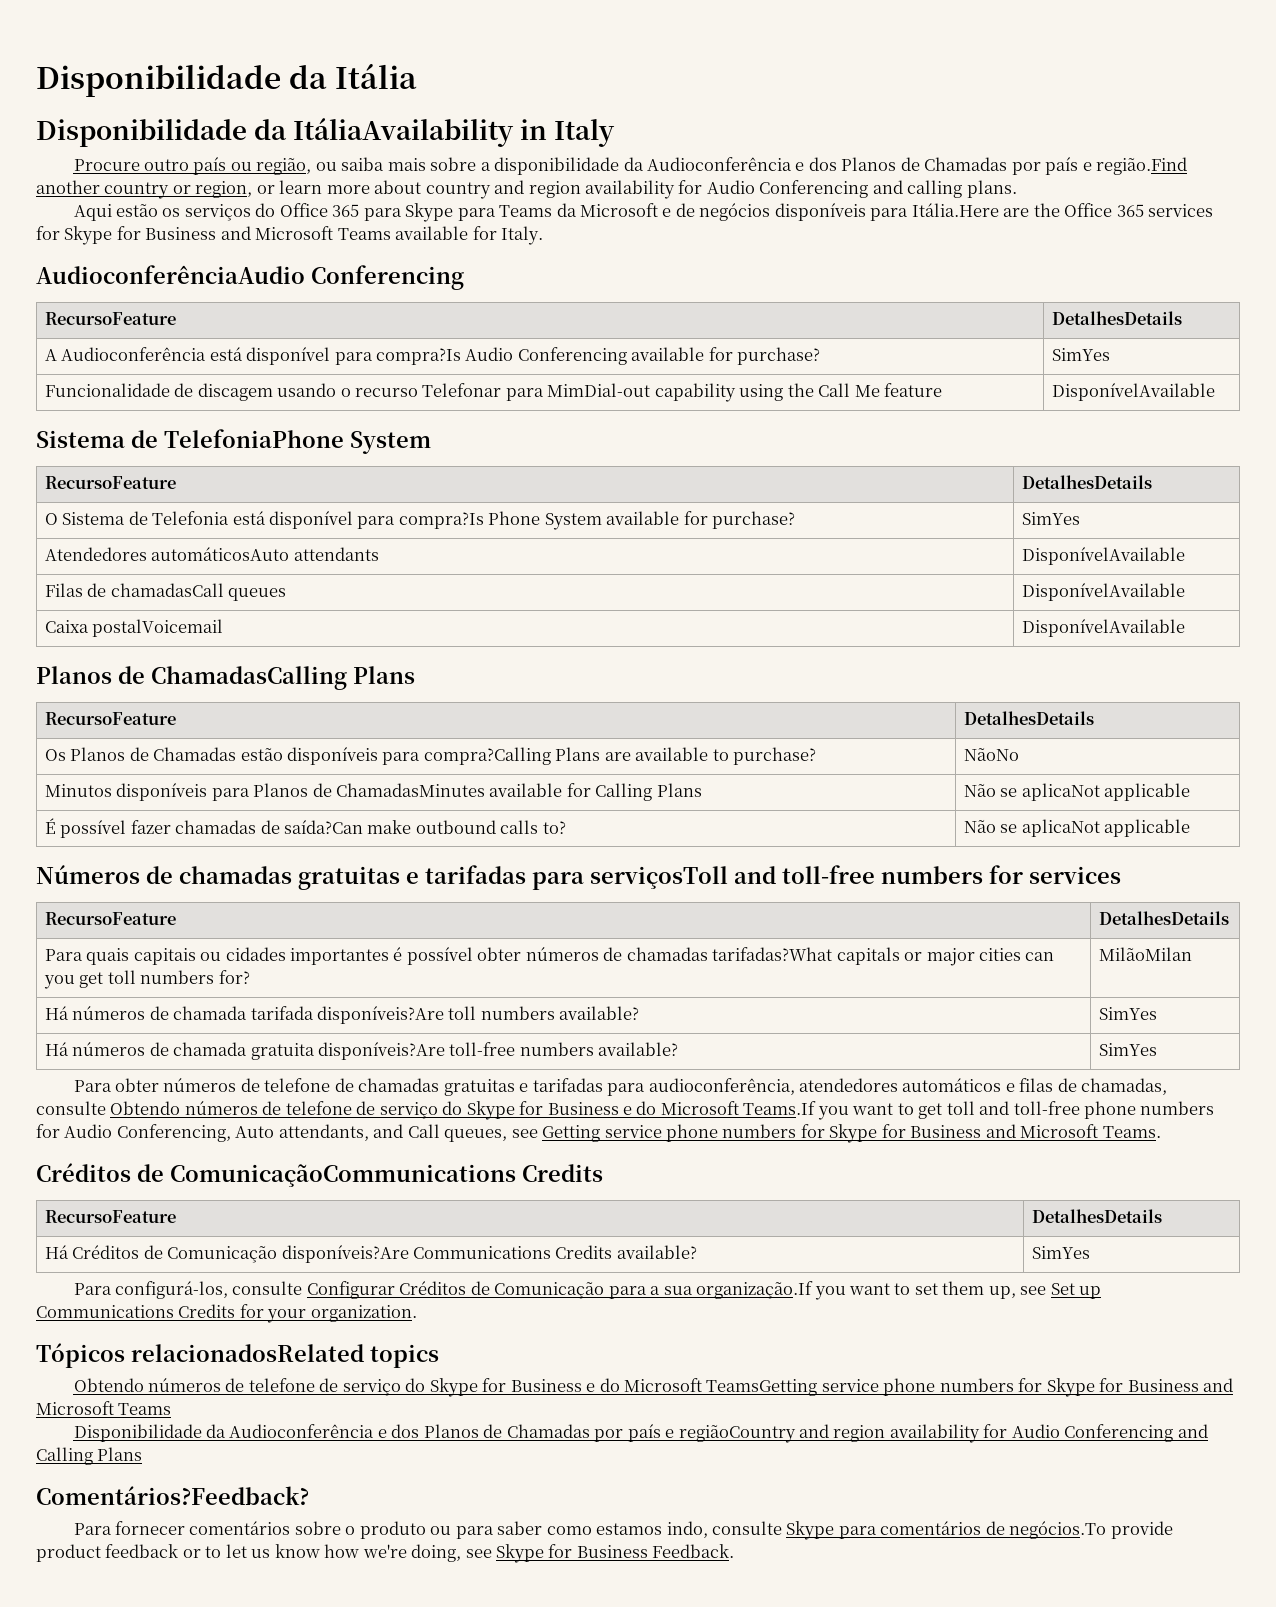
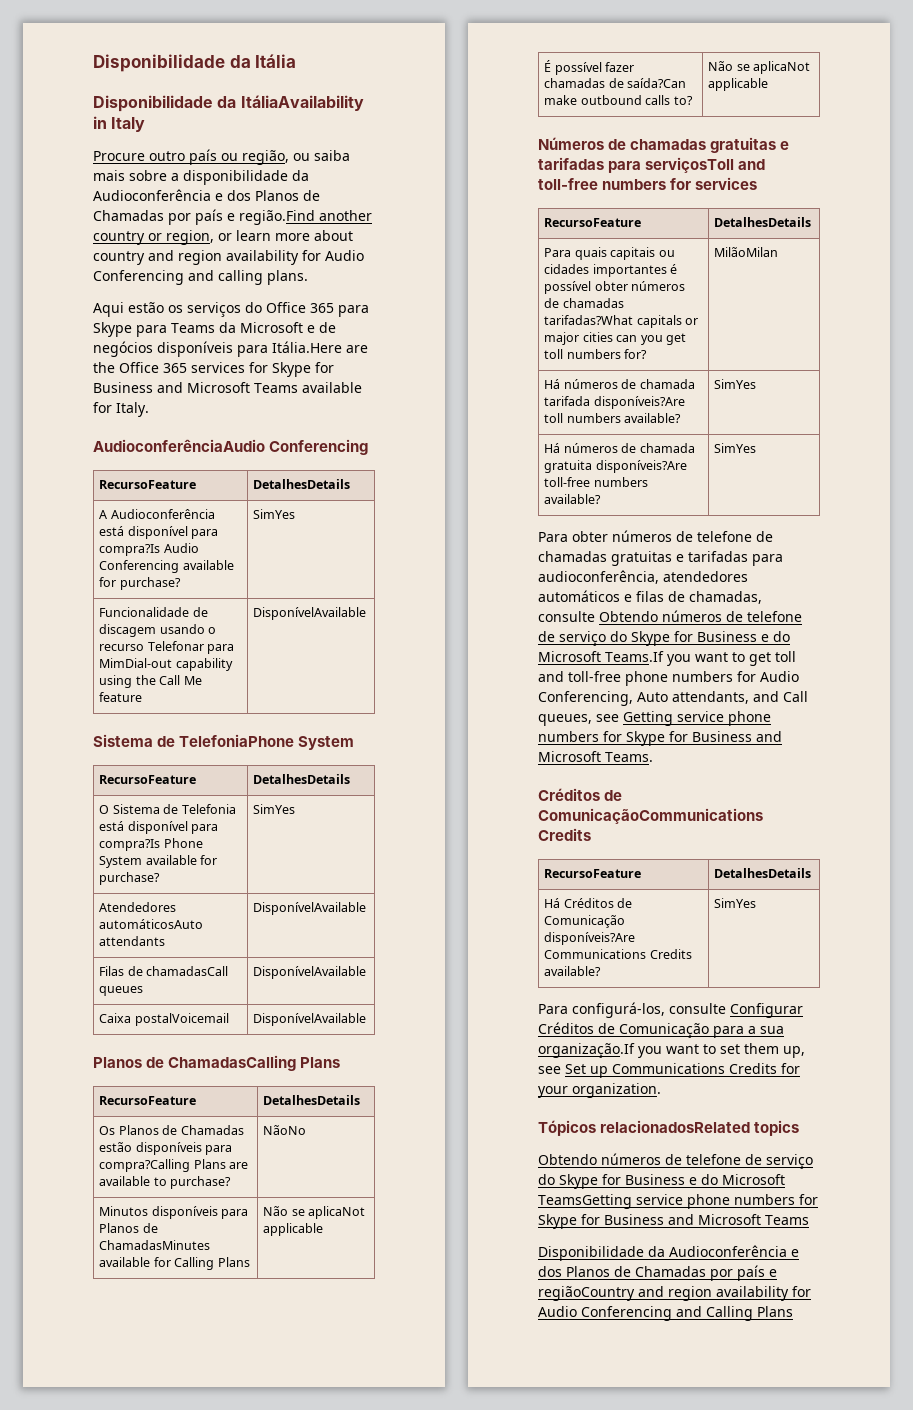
- Comentários?Feedback?
- Para fornecer comentários sobre o produto ou para saber como estamos indo, consulte Skype para comentários de negócios.To provide product feedback or to let us know how we're doing, see Skype for Business Feedback.

